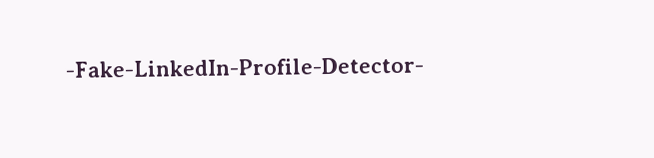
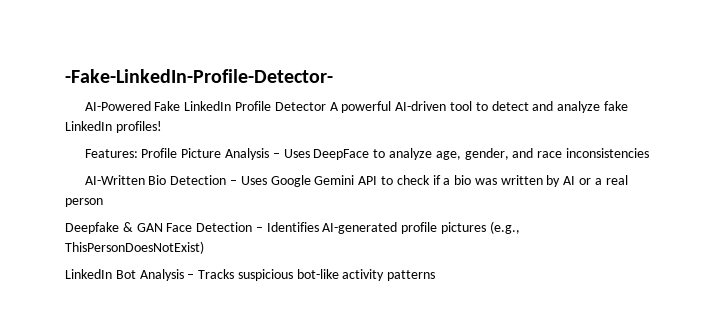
+ AI-Powered Fake LinkedIn Profile Detector A powerful AI-driven tool to detect and analyze fake LinkedIn profiles!
+ Features: Profile Picture Analysis – Uses DeepFace to analyze age, gender, and race inconsistencies
+ AI-Written Bio Detection – Uses Google Gemini API to check if a bio was written by AI or a real person
+ Deepfake & GAN Face Detection – Identifies AI-generated profile pictures (e.g., ThisPersonDoesNotExist)
+ LinkedIn Bot Analysis – Tracks suspicious bot-like activity patterns

